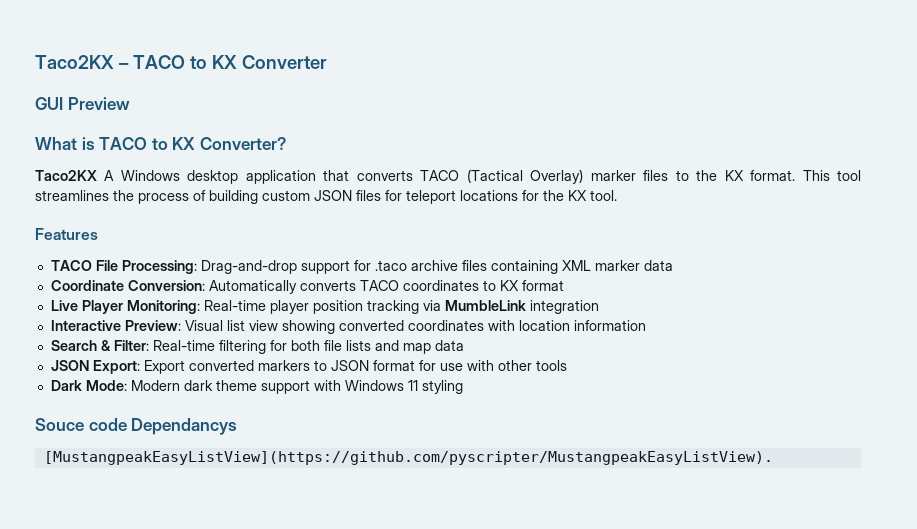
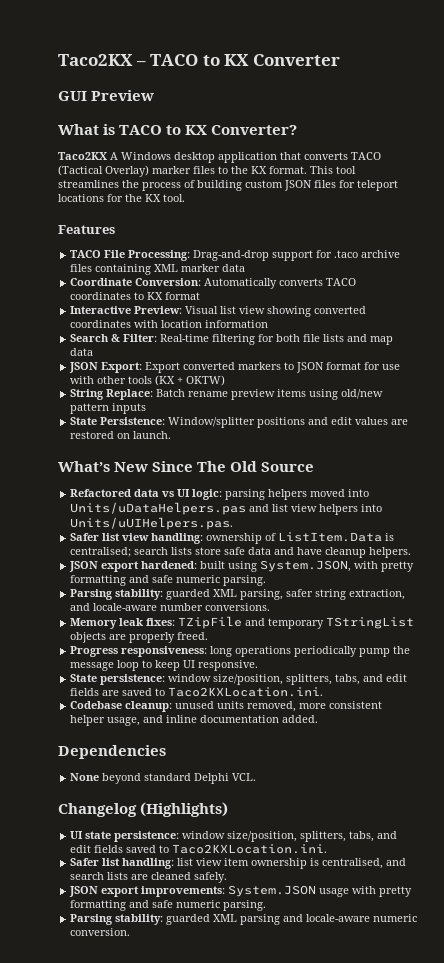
- Live Player Monitoring: Real-time player position tracking via MumbleLink integration
- JSON Export: Export converted markers to JSON format for use with other tools
- Dark Mode: Modern dark theme support with Windows 11 styling
- Souce code Dependancys
- [MustangpeakEasyListView](https://github.com/pyscripter/MustangpeakEasyListView).
+ JSON Export: Export converted markers to JSON format for use with other tools (KX + OKTW)
+ String Replace: Batch rename preview items using old/new pattern inputs
+ State Persistence: Window/splitter positions and edit values are restored on launch.
+ What’s New Since The Old Source
+ Refactored data vs UI logic: parsing helpers moved into Units/uDataHelpers.pas and list view helpers into Units/uUIHelpers.pas.
+ Safer list view handling: ownership of ListItem.Data is centralised; search lists store safe data and have cleanup helpers.
+ JSON export hardened: built using System.JSON, with pretty formatting and safe numeric parsing.
+ Parsing stability: guarded XML parsing, safer string extraction, and locale‐aware number conversions.
+ Memory leak fixes: TZipFile and temporary TStringList objects are properly freed.
+ Progress responsiveness: long operations periodically pump the message loop to keep UI responsive.
+ State persistence: window size/position, splitters, tabs, and edit fields are saved to Taco2KXLocation.ini.
+ Codebase cleanup: unused units removed, more consistent helper usage, and inline documentation added.
+ Dependencies
+ None beyond standard Delphi VCL.
+ Changelog (Highlights)
+ UI state persistence: window size/position, splitters, tabs, and edit fields saved to Taco2KXLocation.ini.
+ Safer list handling: list view item ownership is centralised, and search lists are cleaned safely.
+ JSON export improvements: System.JSON usage with pretty formatting and safe numeric parsing.
+ Parsing stability: guarded XML parsing and locale-aware numeric conversion.

